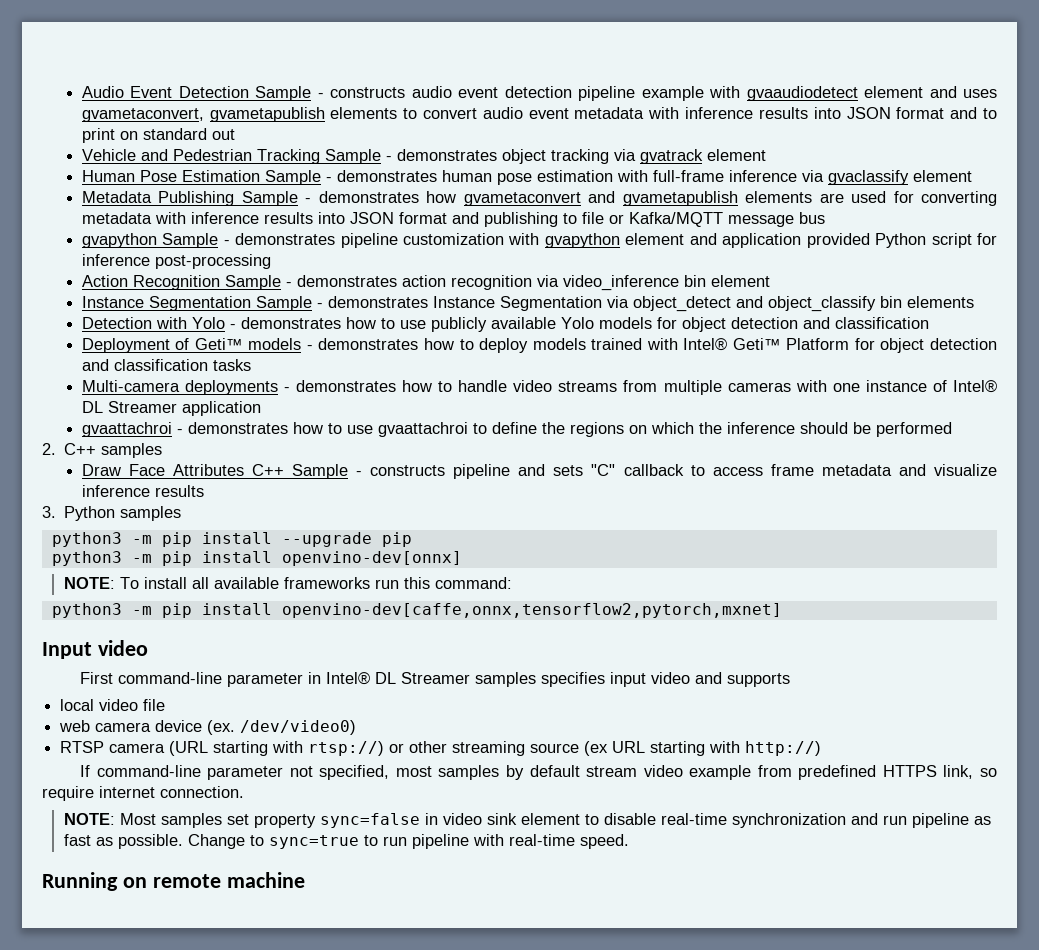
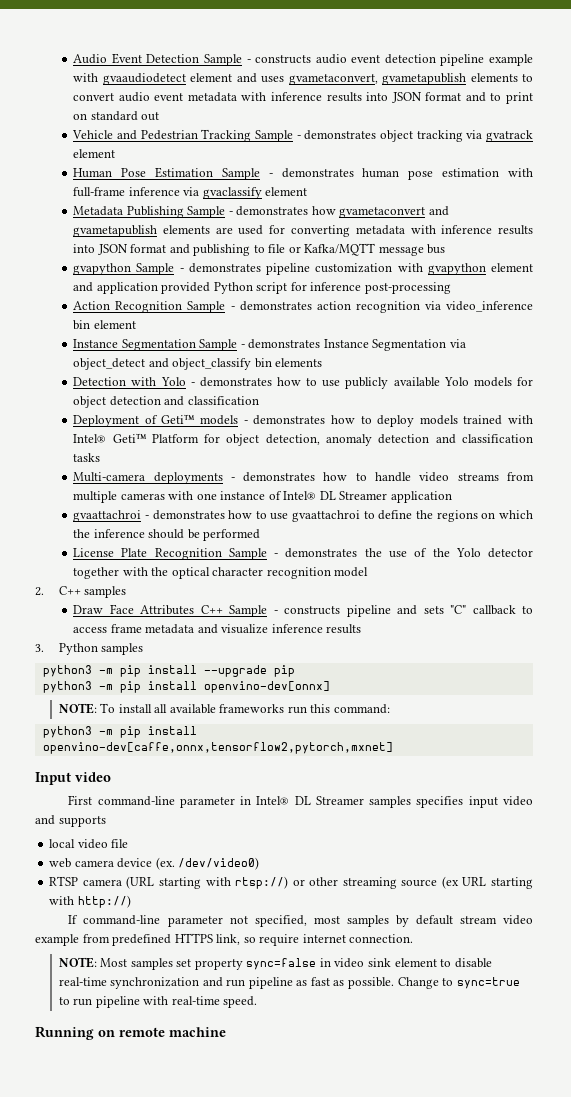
- Deployment of Geti™ models - demonstrates how to deploy models trained with Intel® Geti™ Platform for object detection and classification tasks
+ Deployment of Geti™ models - demonstrates how to deploy models trained with Intel® Geti™ Platform for object detection, anomaly detection and classification tasks
+ License Plate Recognition Sample - demonstrates the use of the Yolo detector together with the optical character recognition model

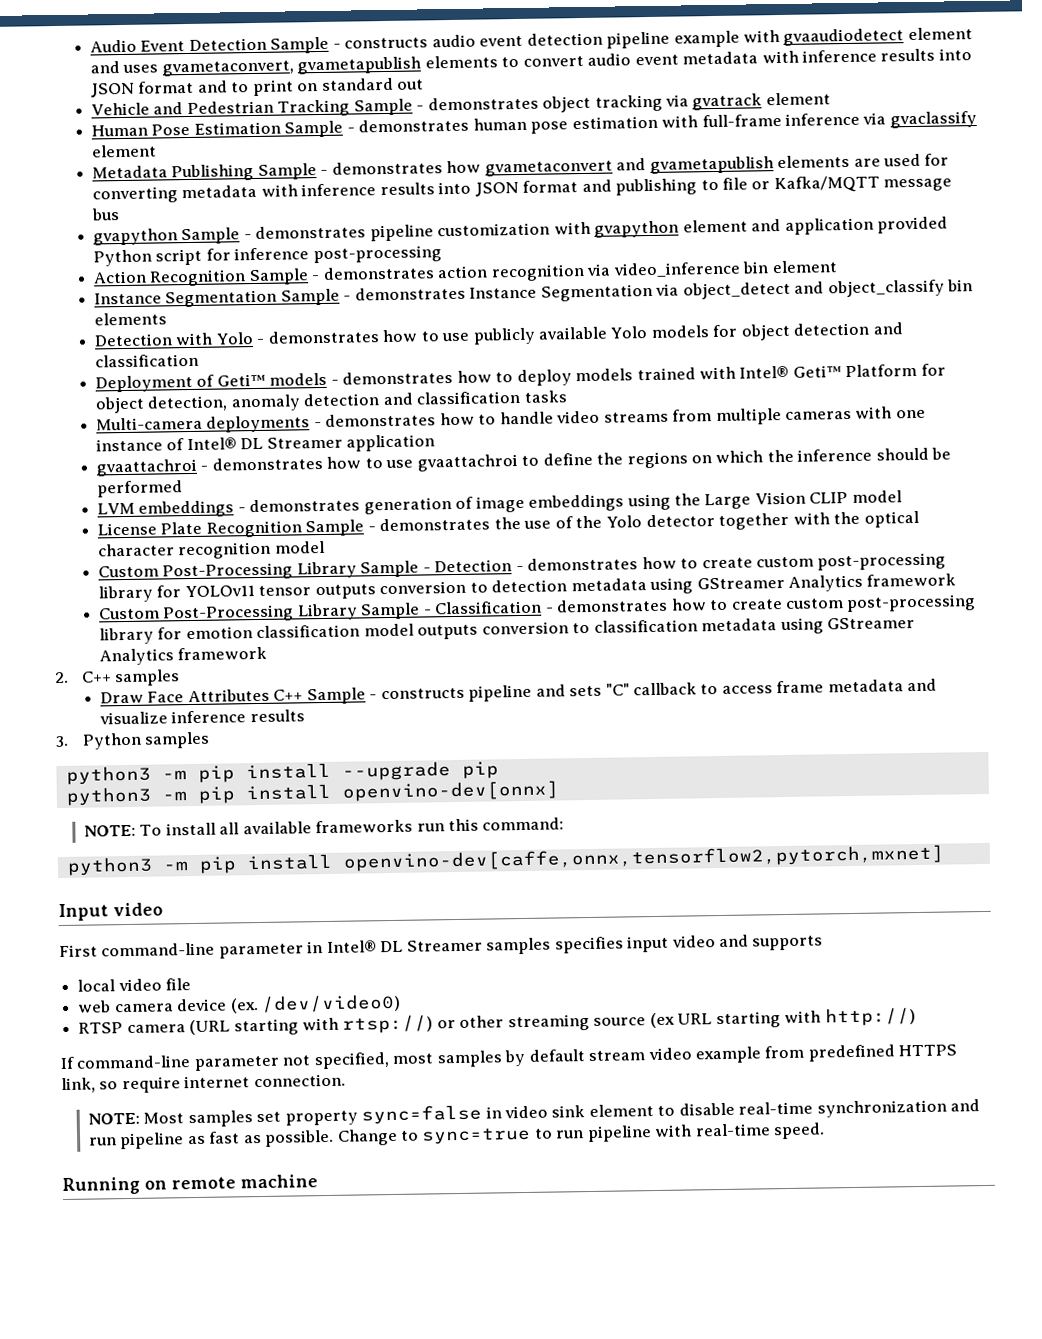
+ LVM embeddings - demonstrates generation of image embeddings using the Large Vision CLIP model
+ Custom Post-Processing Library Sample - Detection - demonstrates how to create custom post-processing library for YOLOv11 tensor outputs conversion to detection metadata using GStreamer Analytics framework
+ Custom Post-Processing Library Sample - Classification - demonstrates how to create custom post-processing library for emotion classification model outputs conversion to classification metadata using GStreamer Analytics framework

